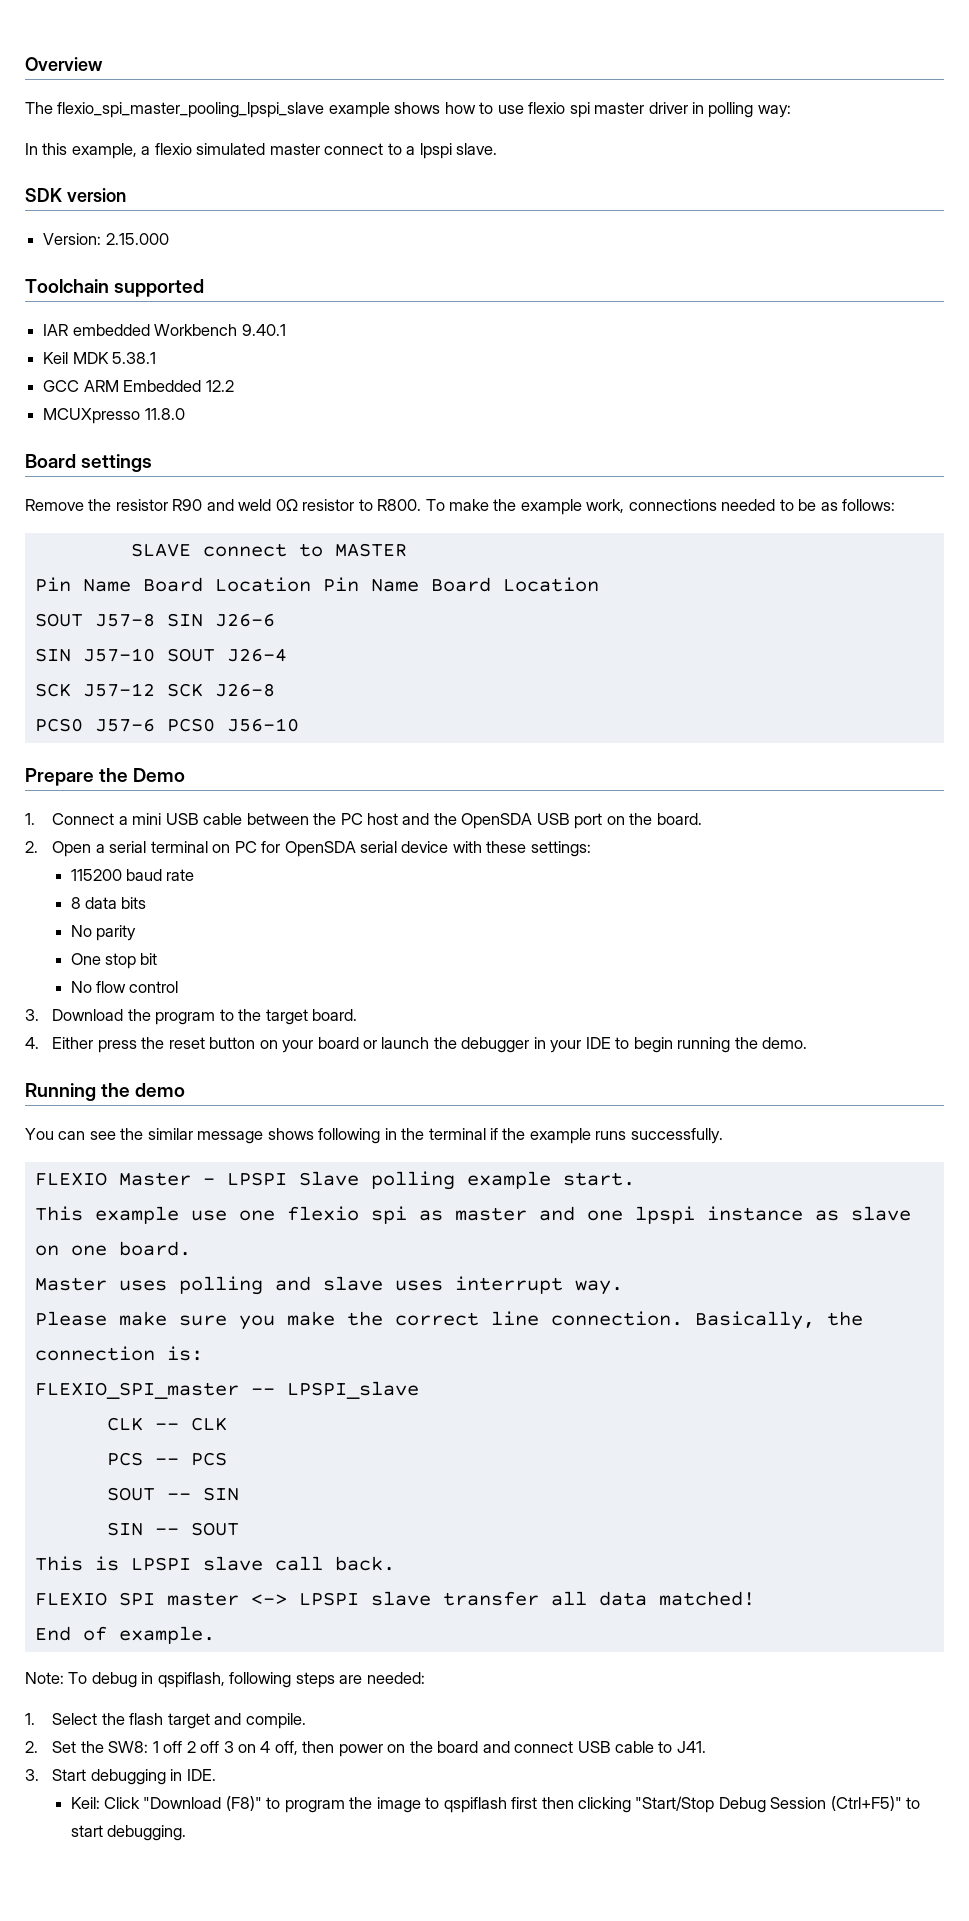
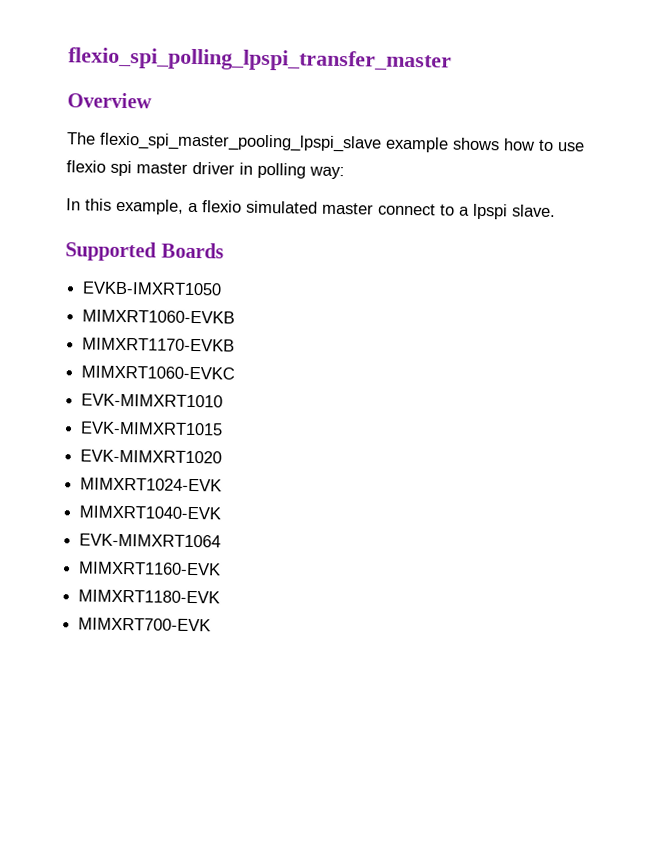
+ flexio_spi_polling_lpspi_transfer_master
- SDK version
- Version: 2.15.000
- Toolchain supported
- IAR embedded Workbench 9.40.1
- Keil MDK 5.38.1
- GCC ARM Embedded 12.2
- MCUXpresso 11.8.0
- Board settings
- Remove the resistor R90 and weld 0Ω resistor to R800. To make the example work, connections needed to be as follows:
- SLAVE connect to MASTER
- Pin Name Board Location Pin Name Board Location
- SOUT J57-8 SIN J26-6
- SIN J57-10 SOUT J26-4
- SCK J57-12 SCK J26-8
- PCS0 J57-6 PCS0 J56-10
- Prepare the Demo
- 1. Connect a mini USB cable between the PC host and the OpenSDA USB port on the board.
- 2. Open a serial terminal on PC for OpenSDA serial device with these settings:
- 115200 baud rate
- 8 data bits
- No parity
- One stop bit
- No flow control
- 3. Download the program to the target board.
- 4. Either press the reset button on your board or launch the debugger in your IDE to begin running the demo.
- Running the demo
- You can see the similar message shows following in the terminal if the example runs successfully.
- FLEXIO Master - LPSPI Slave polling example start.
- This example use one flexio spi as master and one lpspi instance as slave on one board.
- Master uses polling and slave uses interrupt way.
- Please make sure you make the correct line connection. Basically, the connection is:
- FLEXIO_SPI_master -- LPSPI_slave
- CLK -- CLK
- PCS -- PCS
- SOUT -- SIN
- SIN -- SOUT
- This is LPSPI slave call back.
- FLEXIO SPI master <-> LPSPI slave transfer all data matched!
- End of example.
- Note: To debug in qspiflash, following steps are needed:
- 1. Select the flash target and compile.
- 2. Set the SW8: 1 off 2 off 3 on 4 off, then power on the board and connect USB cable to J41.
- 3. Start debugging in IDE.
- Keil: Click "Download (F8)" to program the image to qspiflash first then clicking "Start/Stop Debug Session (Ctrl+F5)" to start debugging.
+ Supported Boards
+ EVKB-IMXRT1050
+ MIMXRT1060-EVKB
+ MIMXRT1170-EVKB
+ MIMXRT1060-EVKC
+ EVK-MIMXRT1010
+ EVK-MIMXRT1015
+ EVK-MIMXRT1020
+ MIMXRT1024-EVK
+ MIMXRT1040-EVK
+ EVK-MIMXRT1064
+ MIMXRT1160-EVK
+ MIMXRT1180-EVK
+ MIMXRT700-EVK

